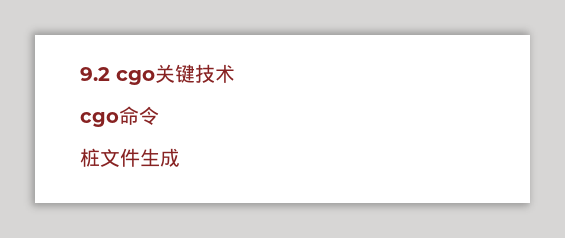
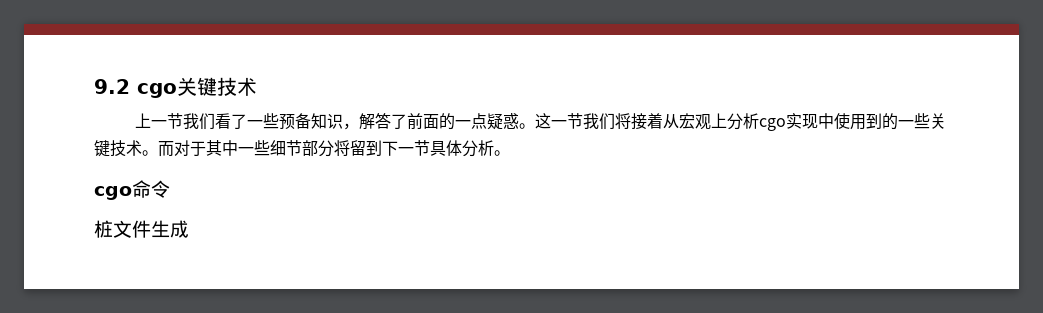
+ 上一节我们看了一些预备知识，解答了前面的一点疑惑。这一节我们将接着从宏观上分析cgo实现中使用到的一些关键技术。而对于其中一些细节部分将留到下一节具体分析。

